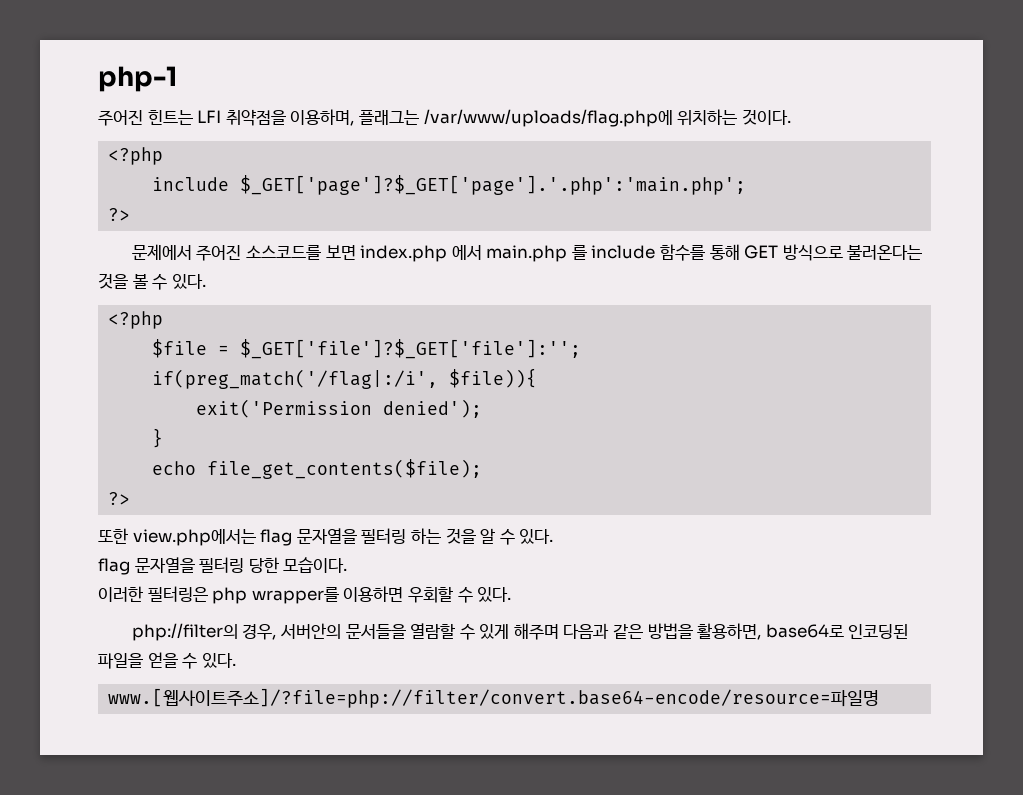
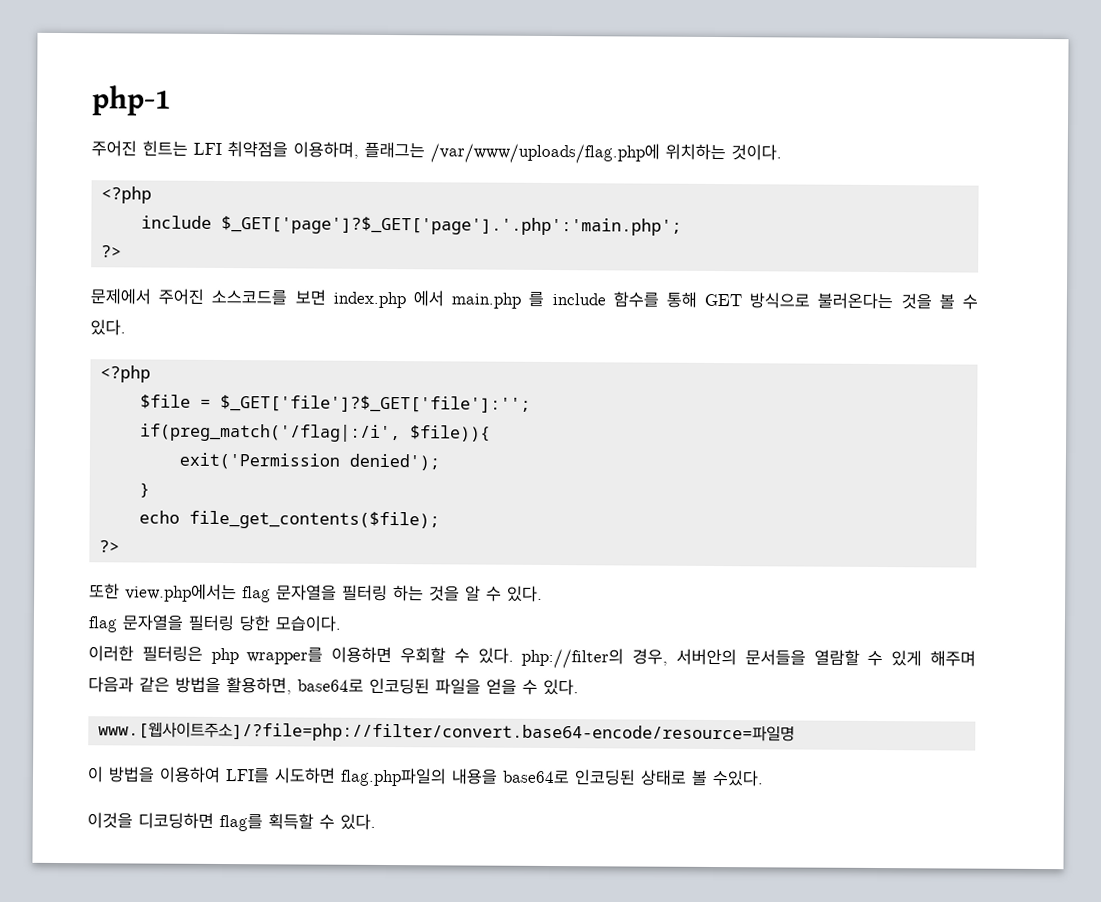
- 이러한 필터링은 php wrapper를 이용하면 우회할 수 있다.
- php://filter의 경우, 서버안의 문서들을 열람할 수 있게 해주며 다음과 같은 방법을 활용하면, base64로 인코딩된 파일을 얻을 수 있다.
+ 이러한 필터링은 php wrapper를 이용하면 우회할 수 있다. php://filter의 경우, 서버안의 문서들을 열람할 수 있게 해주며 다음과 같은 방법을 활용하면, base64로 인코딩된 파일을 얻을 수 있다.
+ 이 방법을 이용하여 LFI를 시도하면 flag.php파일의 내용을 base64로 인코딩된 상태로 볼 수있다.
+ 이것을 디코딩하면 flag를 획득할 수 있다.

